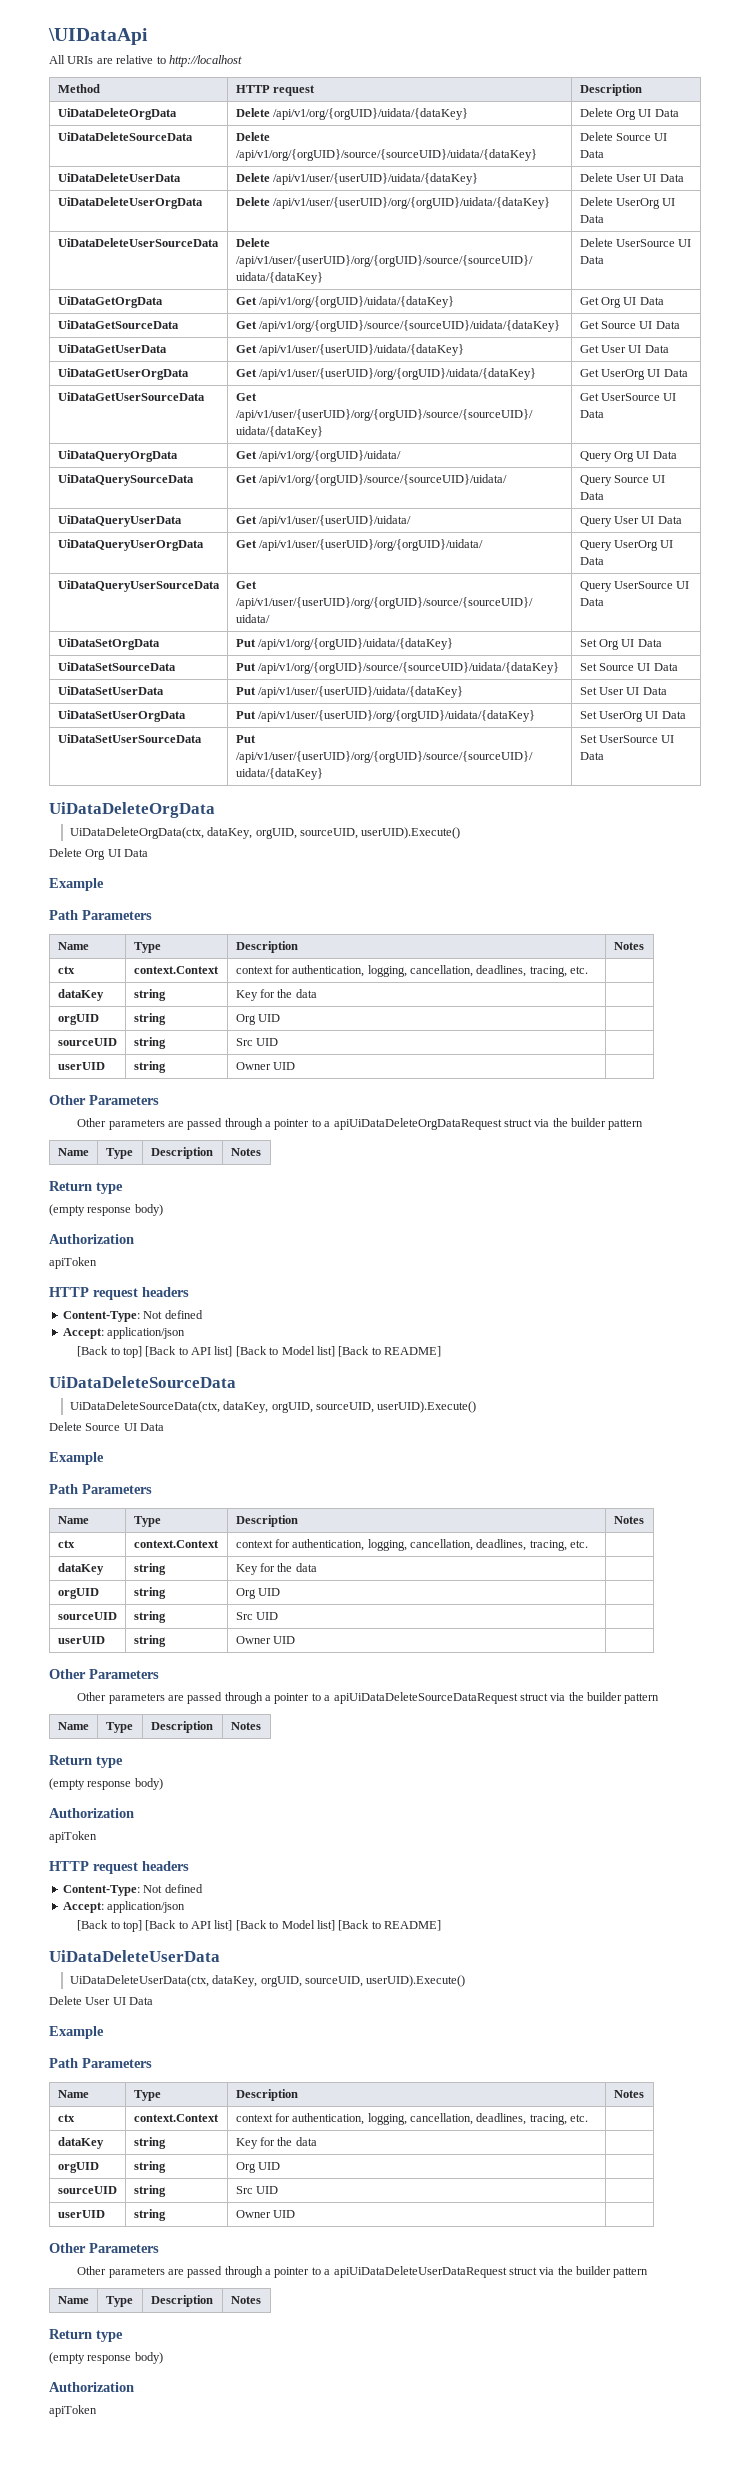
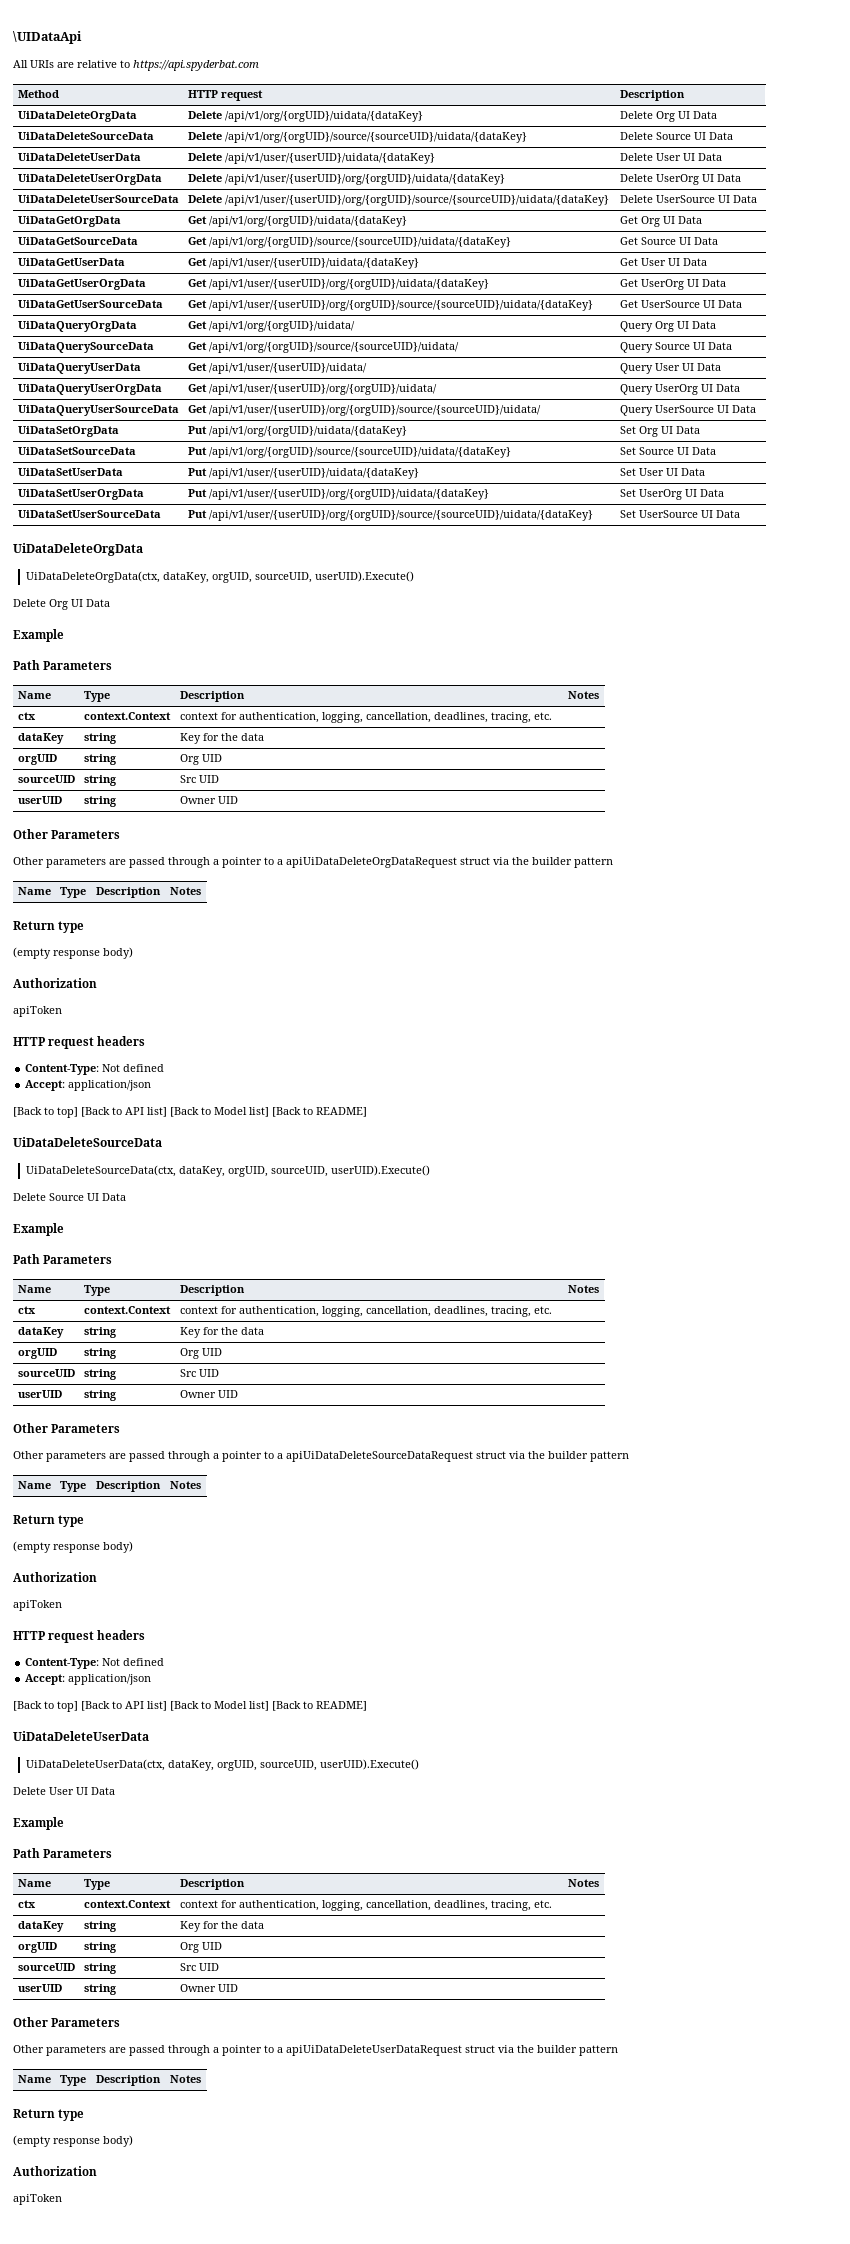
- All URIs are relative to http://localhost
+ All URIs are relative to https://api.spyderbat.com

